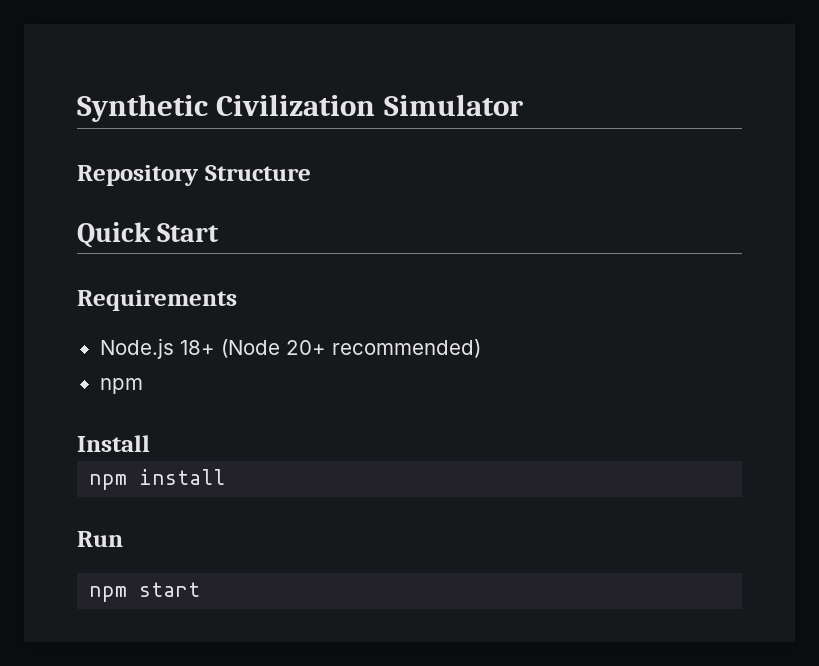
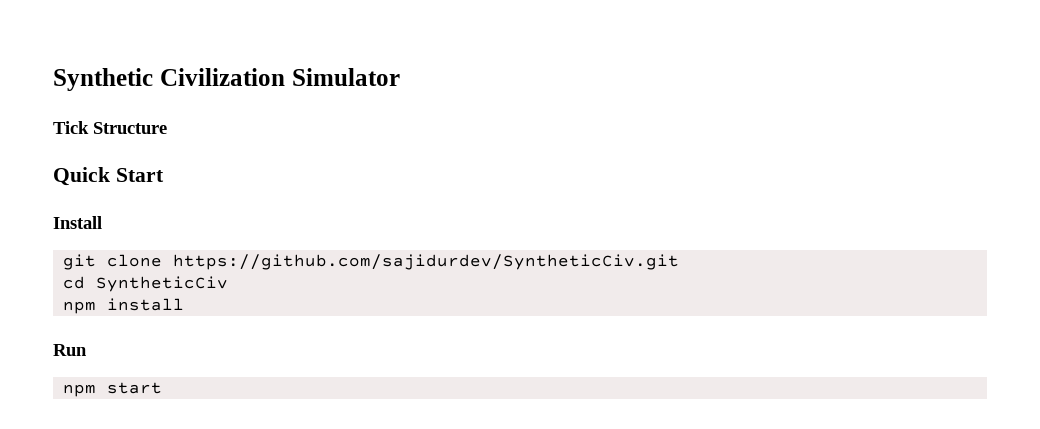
- Repository Structure
+ Tick Structure
- Requirements
- Node.js 18+ (Node 20+ recommended)
- npm
  Install
+ git clone https://github.com/sajidurdev/SyntheticCiv.git
+ cd SyntheticCiv

